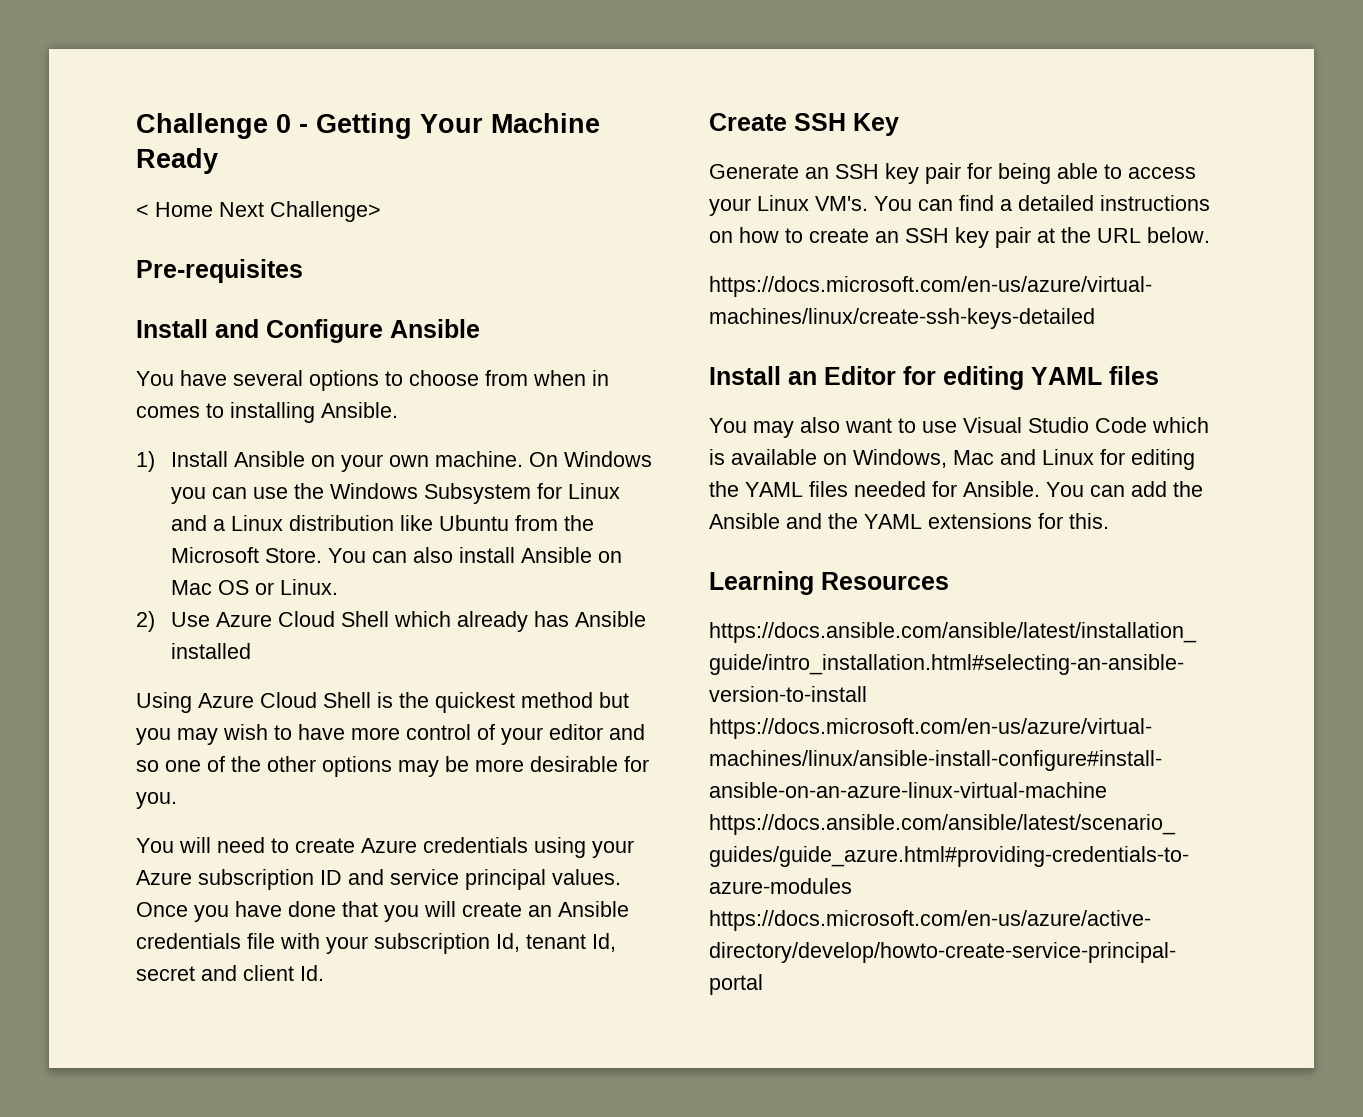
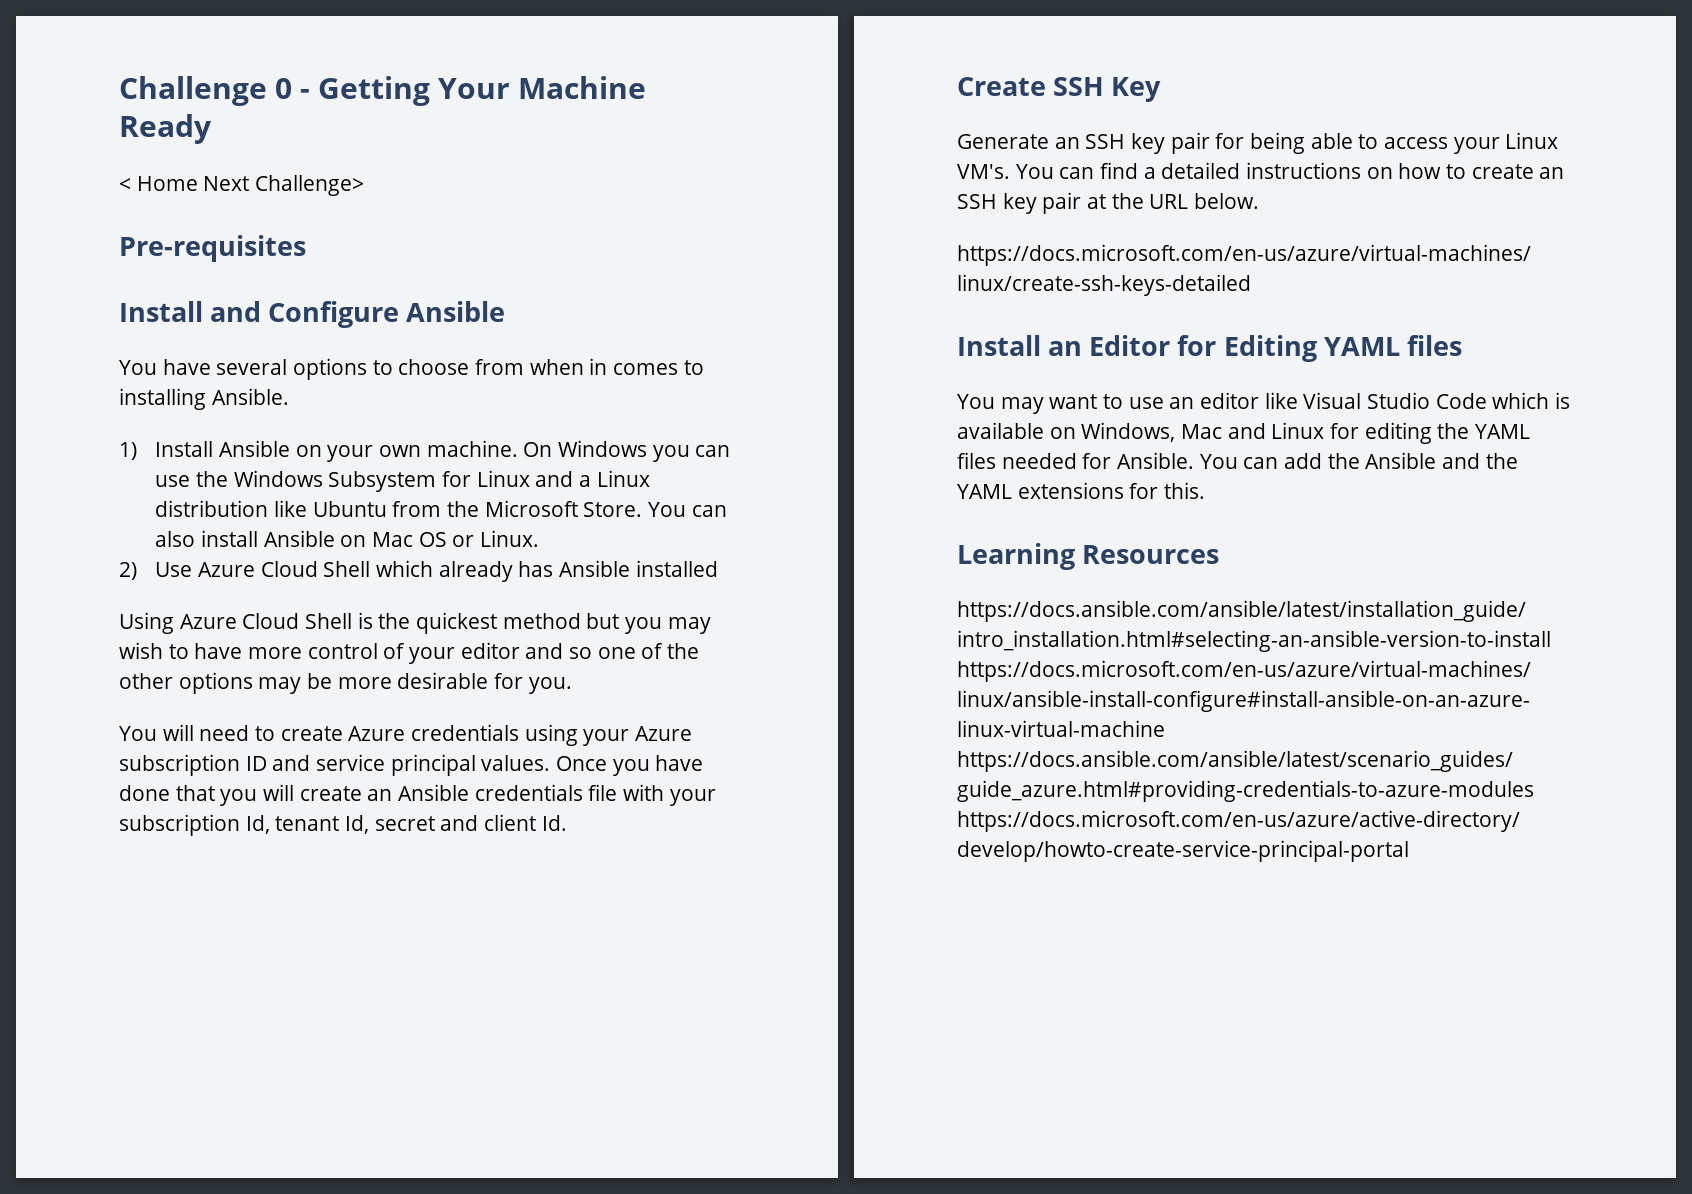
- Install an Editor for editing YAML files
+ Install an Editor for Editing YAML files
- You may also want to use Visual Studio Code which is available on Windows, Mac and Linux for editing the YAML files needed for Ansible.
+ You may want to use an editor like Visual Studio Code which is available on Windows, Mac and Linux for editing the YAML files needed for Ansible.

